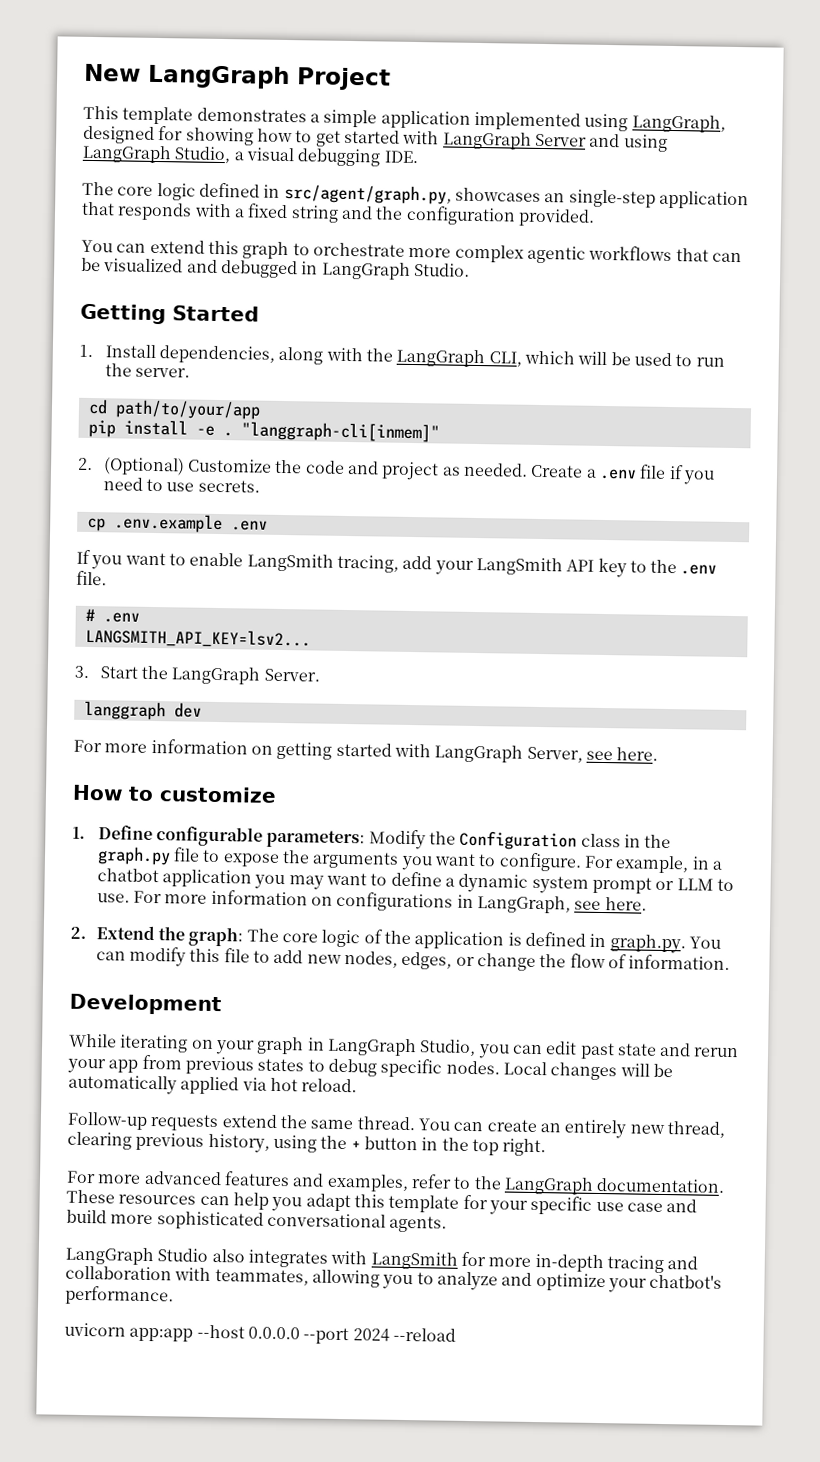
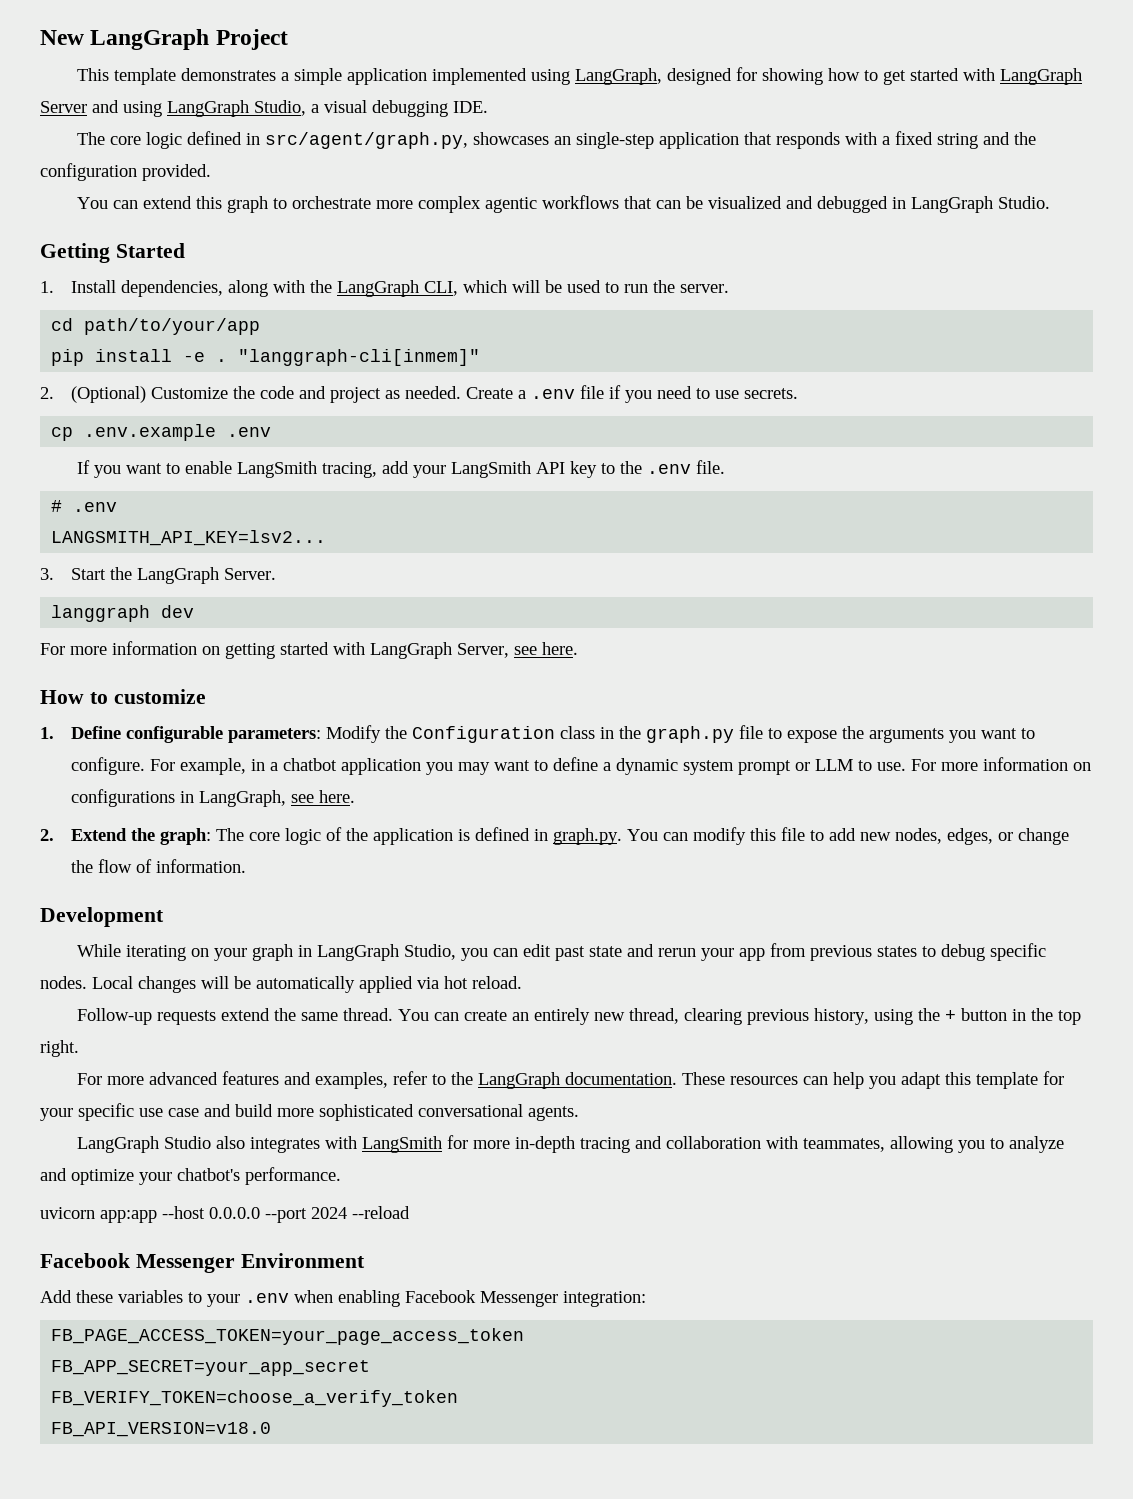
+ Facebook Messenger Environment
+ Add these variables to your .env when enabling Facebook Messenger integration:
+ FB_PAGE_ACCESS_TOKEN=your_page_access_token
+ FB_APP_SECRET=your_app_secret
+ FB_VERIFY_TOKEN=choose_a_verify_token
+ FB_API_VERSION=v18.0

